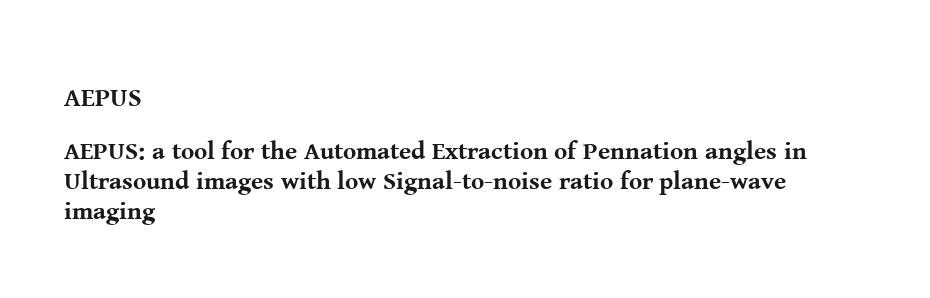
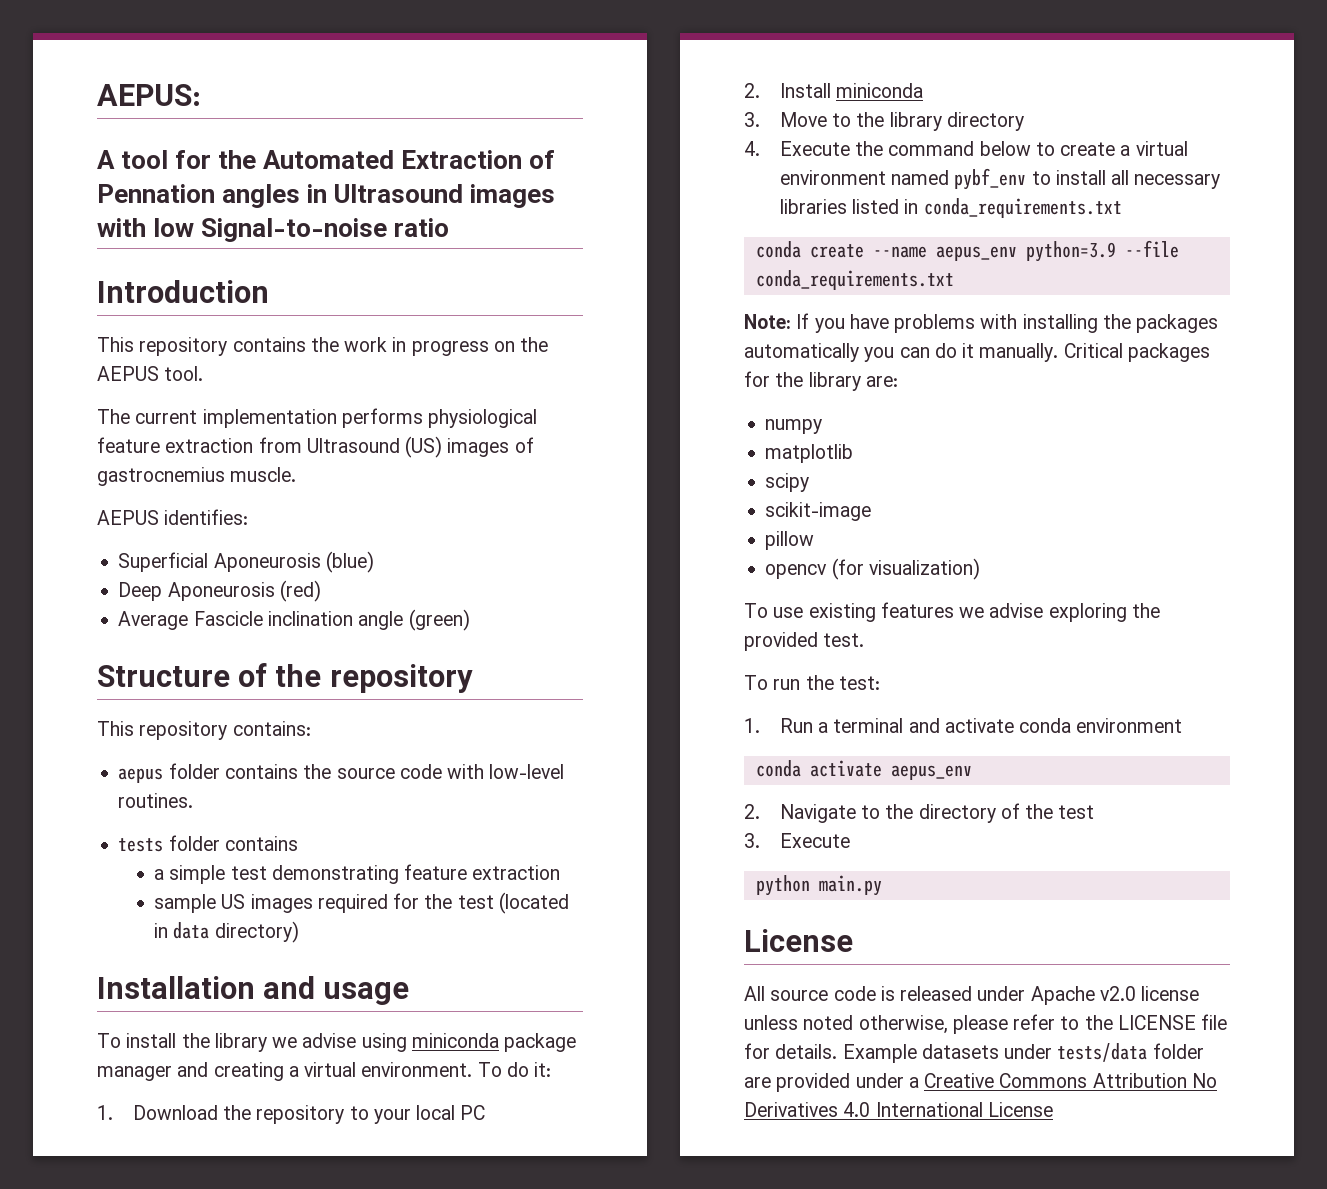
- AEPUS
- AEPUS: a tool for the Automated Extraction of Pennation angles in Ultrasound images with low Signal-to-noise ratio for plane-wave imaging
+ AEPUS:
+ A tool for the Automated Extraction of Pennation angles in Ultrasound images with low Signal-to-noise ratio
+ Introduction
+ This repository contains the work in progress on the AEPUS tool.
+ The current implementation performs physiological feature extraction from Ultrasound (US) images of gastrocnemius muscle.
+ AEPUS identifies:
+ Superficial Aponeurosis (blue)
+ Deep Aponeurosis (red)
+ Average Fascicle inclination angle (green)
+ Structure of the repository
+ This repository contains:
+ aepus folder contains the source code with low-level routines.
+ tests folder contains
+ a simple test demonstrating feature extraction
+ sample US images required for the test (located in data directory)
+ Installation and usage
+ To install the library we advise using miniconda package manager and creating a virtual environment. To do it:
+ 1. Download the repository to your local PC
+ 2. Install miniconda
+ 3. Move to the library directory
+ 4. Execute the command below to create a virtual environment named pybf_env to install all necessary libraries listed in conda_requirements.txt
+ conda create --name aepus_env python=3.9 --file conda_requirements.txt
+ Note: If you have problems with installing the packages automatically you can do it manually. Critical packages for the library are:
+ numpy
+ matplotlib
+ scipy
+ scikit-image
+ pillow
+ opencv (for visualization)
+ To use existing features we advise exploring the provided test.
+ To run the test:
+ 1. Run a terminal and activate conda environment
+ conda activate aepus_env
+ 2. Navigate to the directory of the test
+ 3. Execute
+ python main.py
+ License
+ All source code is released under Apache v2.0 license unless noted otherwise, please refer to the LICENSE file for details. Example datasets under tests/data folder are provided under a Creative Commons Attribution No Derivatives 4.0 International License

